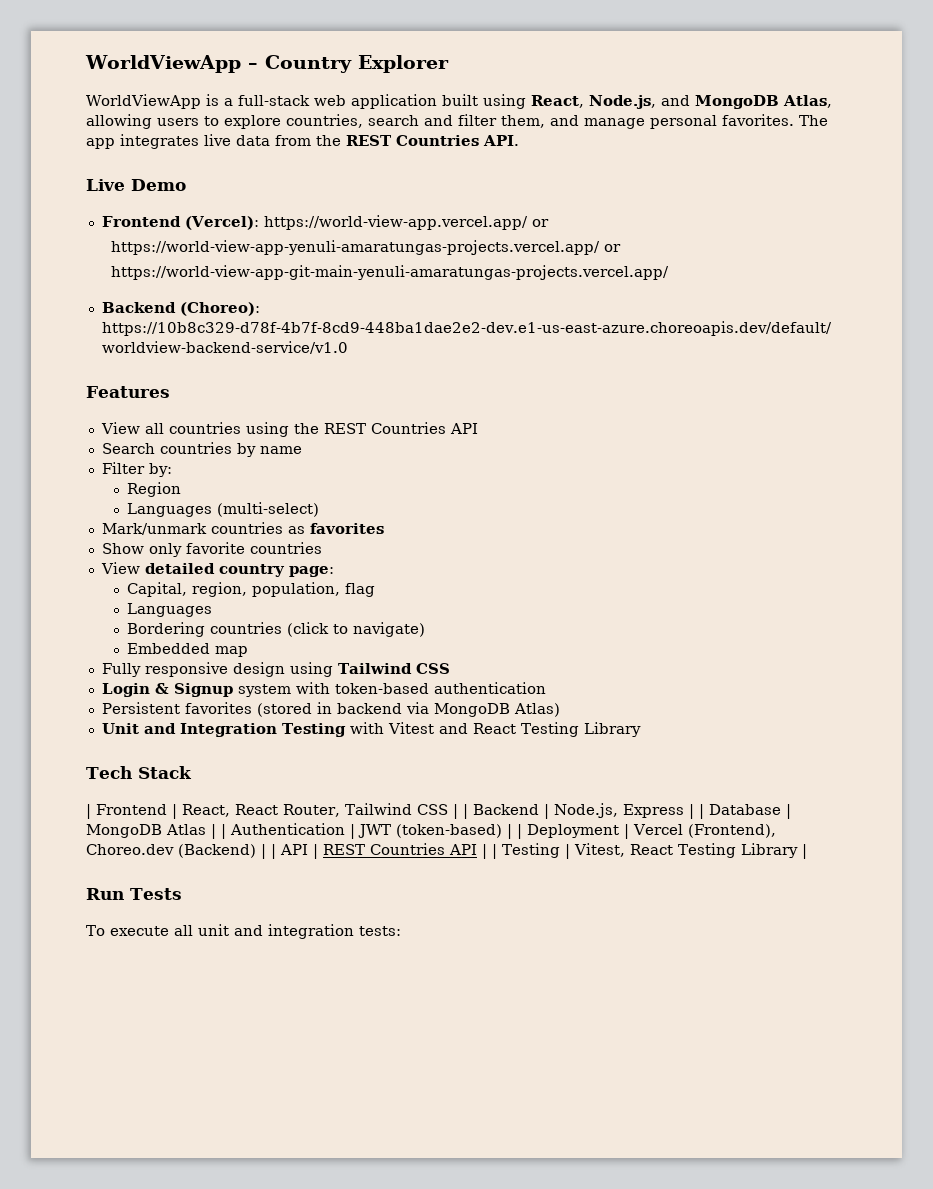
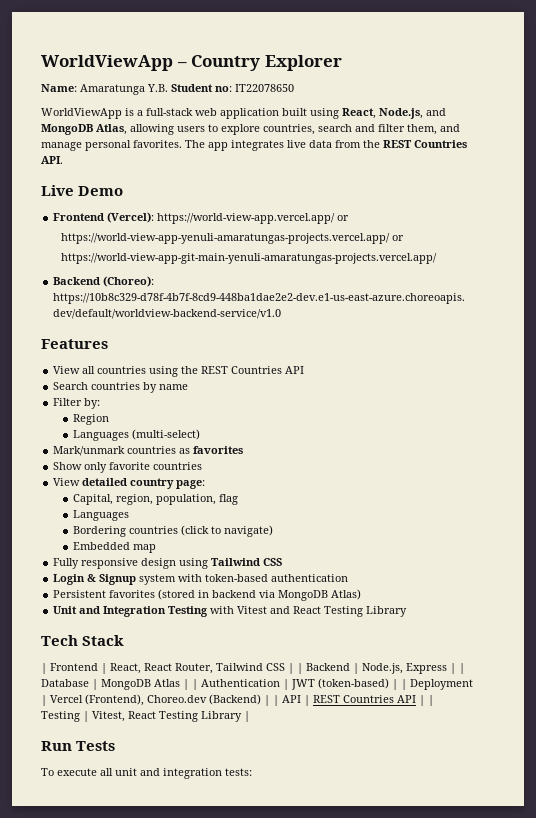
+ Name: Amaratunga Y.B. Student no: IT22078650

